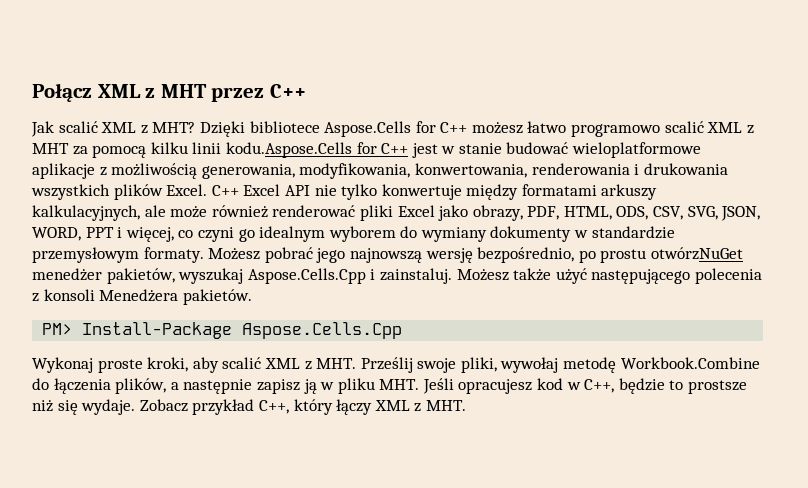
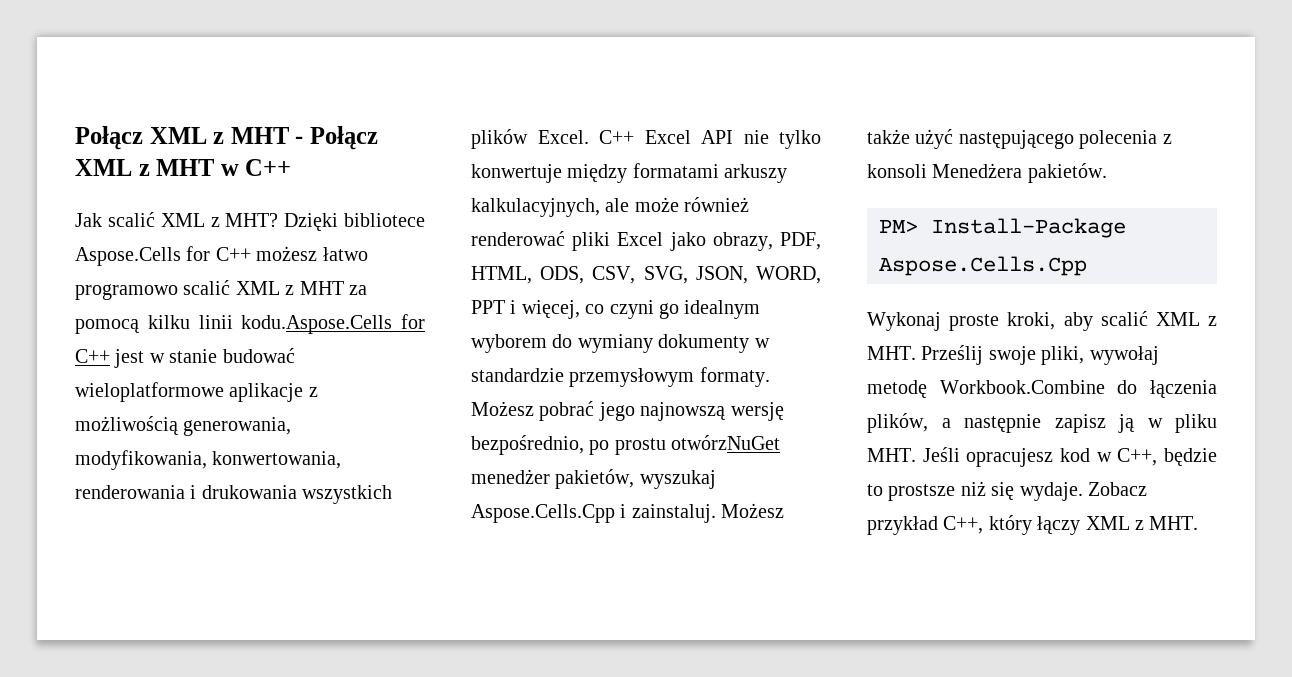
- Połącz XML z MHT przez C++
+ Połącz XML z MHT - Połącz XML z MHT w C++

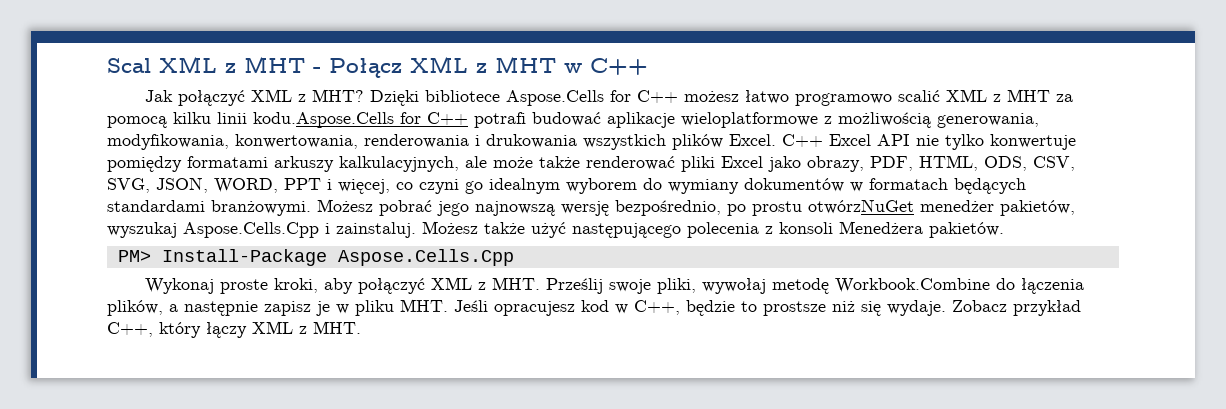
- Połącz XML z MHT - Połącz XML z MHT w C++
+ Scal XML z MHT - Połącz XML z MHT w C++
- Jak scalić XML z MHT?
+ Jak połączyć XML z MHT?
- Dzięki bibliotece Aspose.Cells for C++ możesz łatwo programowo scalić XML z MHT za pomocą kilku linii kodu.Aspose.Cells for C++ jest w stanie budować wieloplatformowe aplikacje z możliwością generowania, modyfikowania, konwertowania, renderowania i drukowania wszystkich plików Excel.
+ Dzięki bibliotece Aspose.Cells for C++ możesz łatwo programowo scalić XML z MHT za pomocą kilku linii kodu.Aspose.Cells for C++ potrafi budować aplikacje wieloplatformowe z możliwością generowania, modyfikowania, konwertowania, renderowania i drukowania wszystkich plików Excel.
- C++ Excel API nie tylko konwertuje między formatami arkuszy kalkulacyjnych, ale może również renderować pliki Excel jako obrazy, PDF, HTML, ODS, CSV, SVG, JSON, WORD, PPT i więcej, co czyni go idealnym wyborem do wymiany dokumenty w standardzie przemysłowym formaty.
+ C++ Excel API nie tylko konwertuje pomiędzy formatami arkuszy kalkulacyjnych, ale może także renderować pliki Excel jako obrazy, PDF, HTML, ODS, CSV, SVG, JSON, WORD, PPT i więcej, co czyni go idealnym wyborem do wymiany dokumentów w formatach będących standardami branżowymi.
- Wykonaj proste kroki, aby scalić XML z MHT. Prześlij swoje pliki, wywołaj metodę Workbook.Combine do łączenia plików, a następnie zapisz ją w pliku MHT. Jeśli opracujesz kod w C++, będzie to prostsze niż się wydaje.
+ Wykonaj proste kroki, aby połączyć XML z MHT. Prześlij swoje pliki, wywołaj metodę Workbook.Combine do łączenia plików, a następnie zapisz je w pliku MHT. Jeśli opracujesz kod w C++, będzie to prostsze niż się wydaje.

